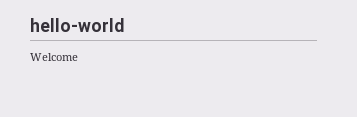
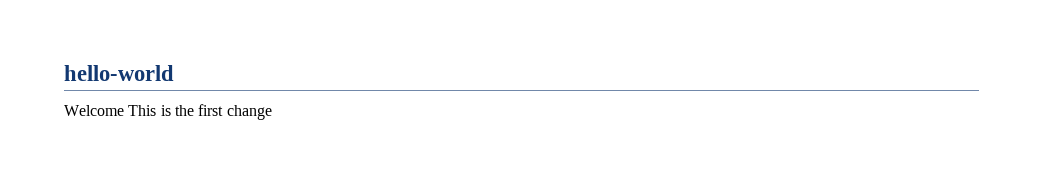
- Welcome
+ Welcome This is the first change

